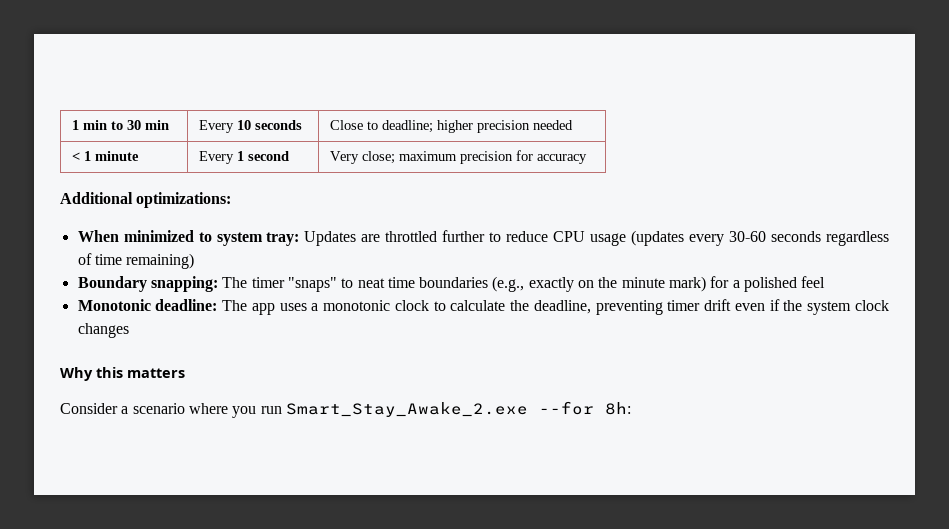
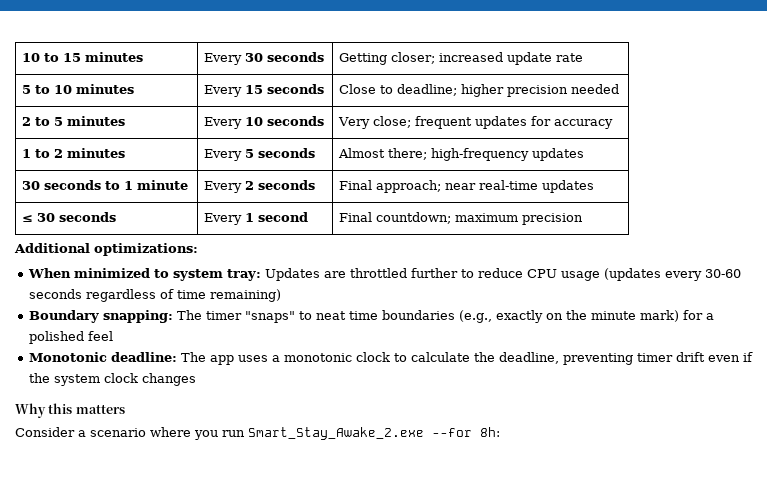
- 1 min to 30 min | Every 10 seconds | Close to deadline; higher precision needed
+ 10 to 15 minutes | Every 30 seconds | Getting closer; increased update rate
+ 5 to 10 minutes | Every 15 seconds | Close to deadline; higher precision needed
- < 1 minute | Every 1 second | Very close; maximum precision for accuracy
+ 2 to 5 minutes | Every 10 seconds | Very close; frequent updates for accuracy
+ 1 to 2 minutes | Every 5 seconds | Almost there; high-frequency updates
+ 30 seconds to 1 minute | Every 2 seconds | Final approach; near real-time updates
+ ≤ 30 seconds | Every 1 second | Final countdown; maximum precision

